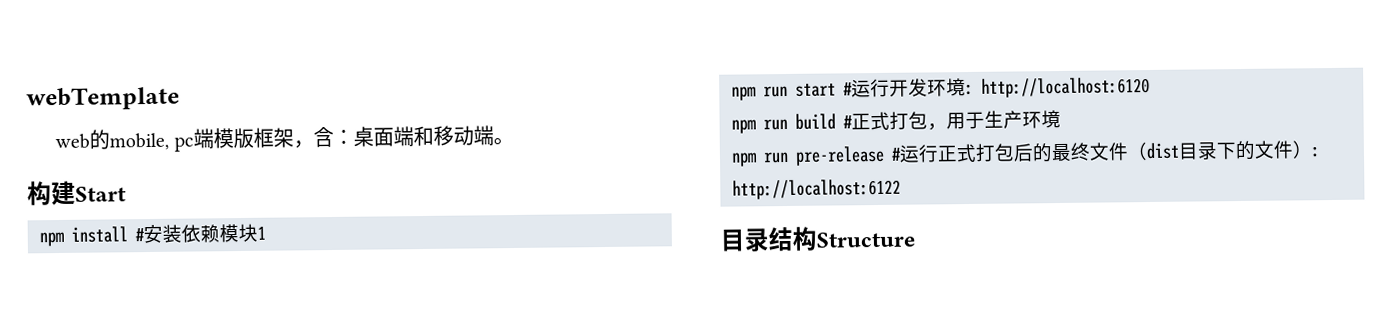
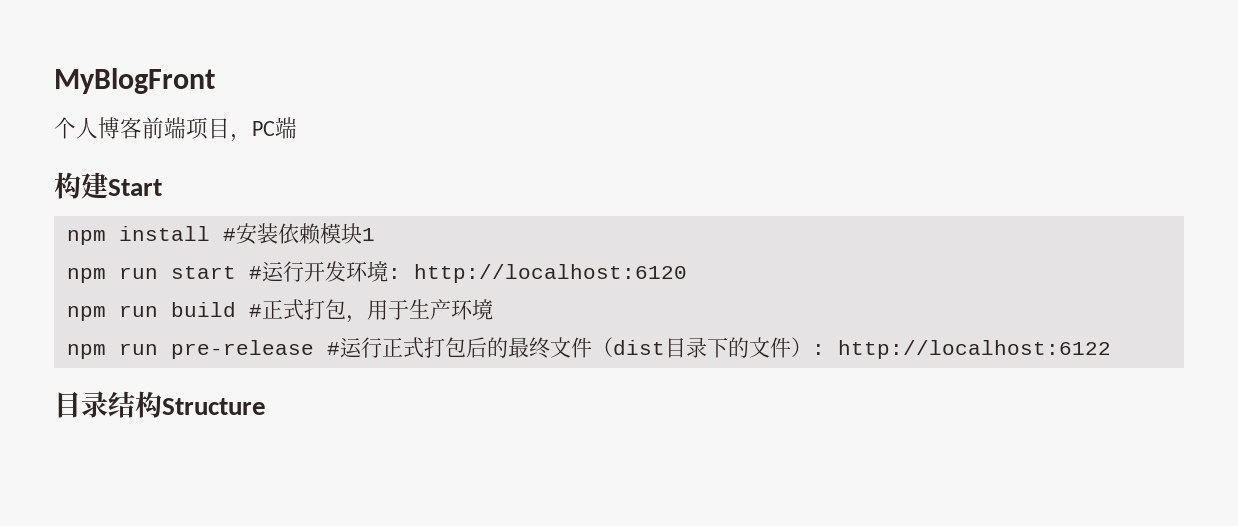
- webTemplate
- web的mobile, pc端模版框架，含：桌面端和移动端。
+ MyBlogFront
+ 个人博客前端项目，PC端

